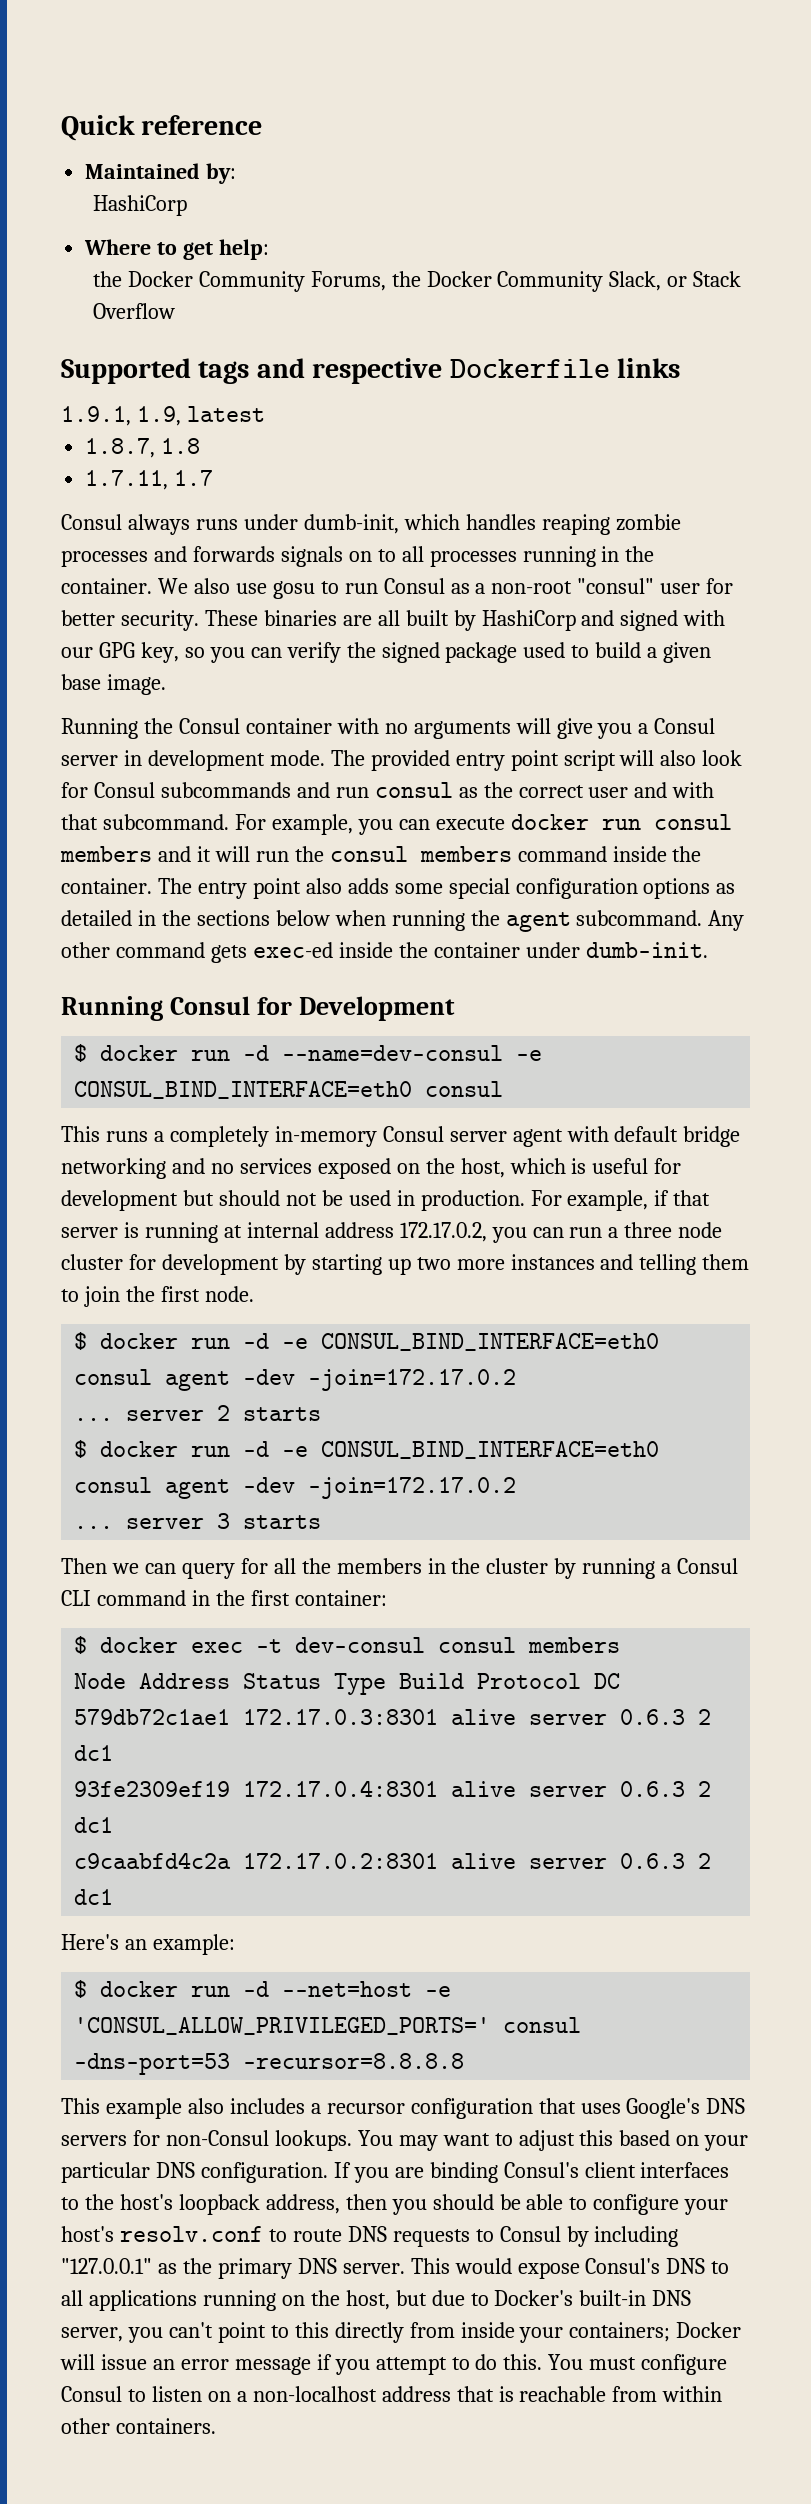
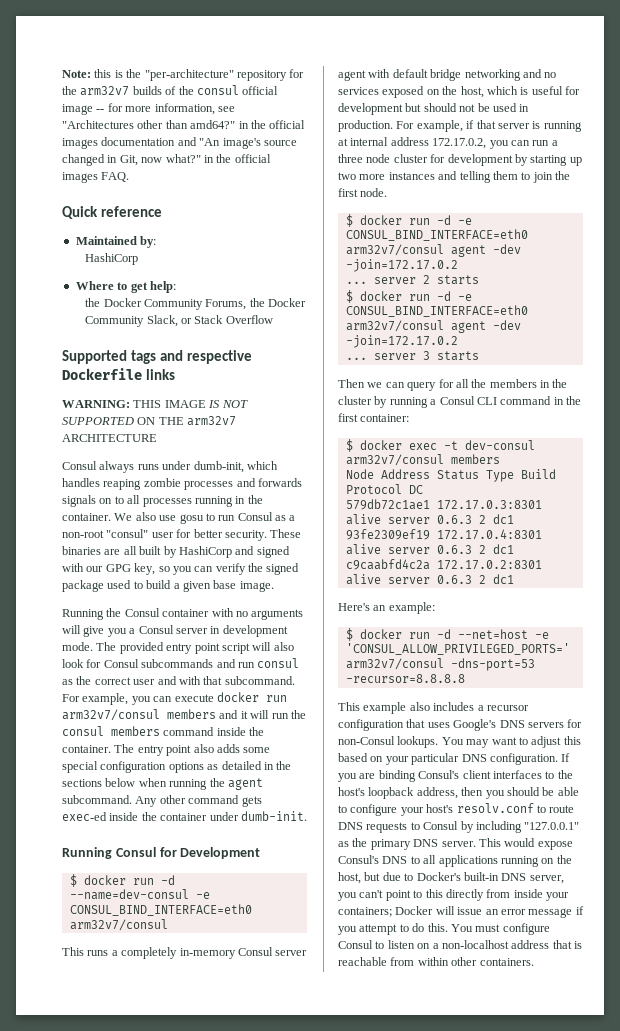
+ Note: this is the "per-architecture" repository for the arm32v7 builds of the consul official image -- for more information, see "Architectures other than amd64?" in the official images documentation and "An image's source changed in Git, now what?" in the official images FAQ.
- 1.9.1, 1.9, latest
- 1.8.7, 1.8
- 1.7.11, 1.7
+ WARNING: THIS IMAGE IS NOT SUPPORTED ON THE arm32v7 ARCHITECTURE
- For example, you can execute docker run consul members and it will run the consul members command inside the container.
+ For example, you can execute docker run arm32v7/consul members and it will run the consul members command inside the container.
- $ docker run -d --name=dev-consul -e CONSUL_BIND_INTERFACE=eth0 consul
+ $ docker run -d --name=dev-consul -e CONSUL_BIND_INTERFACE=eth0 arm32v7/consul
  For example, if that server is running at internal address 172.17.0.2, you can run a three node cluster for development by starting up two more instances and telling them to join the first node.
- $ docker run -d -e CONSUL_BIND_INTERFACE=eth0 consul agent -dev -join=172.17.0.2
+ $ docker run -d -e CONSUL_BIND_INTERFACE=eth0 arm32v7/consul agent -dev -join=172.17.0.2
  ... server 2 starts
- $ docker run -d -e CONSUL_BIND_INTERFACE=eth0 consul agent -dev -join=172.17.0.2
+ $ docker run -d -e CONSUL_BIND_INTERFACE=eth0 arm32v7/consul agent -dev -join=172.17.0.2
- $ docker exec -t dev-consul consul members
+ $ docker exec -t dev-consul arm32v7/consul members
- $ docker run -d --net=host -e 'CONSUL_ALLOW_PRIVILEGED_PORTS=' consul -dns-port=53 -recursor=8.8.8.8
+ $ docker run -d --net=host -e 'CONSUL_ALLOW_PRIVILEGED_PORTS=' arm32v7/consul -dns-port=53 -recursor=8.8.8.8

